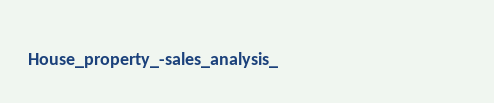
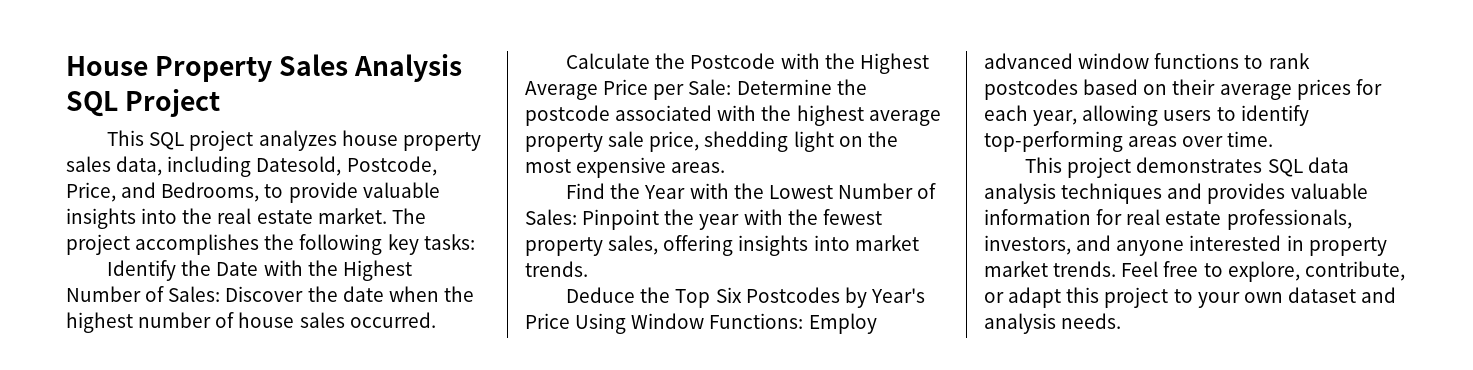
- House_property_-sales_analysis_
+ House Property Sales Analysis SQL Project
+ This SQL project analyzes house property sales data, including Datesold, Postcode, Price, and Bedrooms, to provide valuable insights into the real estate market. The project accomplishes the following key tasks:
+ Identify the Date with the Highest Number of Sales: Discover the date when the highest number of house sales occurred.
+ Calculate the Postcode with the Highest Average Price per Sale: Determine the postcode associated with the highest average property sale price, shedding light on the most expensive areas.
+ Find the Year with the Lowest Number of Sales: Pinpoint the year with the fewest property sales, offering insights into market trends.
+ Deduce the Top Six Postcodes by Year's Price Using Window Functions: Employ advanced window functions to rank postcodes based on their average prices for each year, allowing users to identify top-performing areas over time.
+ This project demonstrates SQL data analysis techniques and provides valuable information for real estate professionals, investors, and anyone interested in property market trends. Feel free to explore, contribute, or adapt this project to your own dataset and analysis needs.

